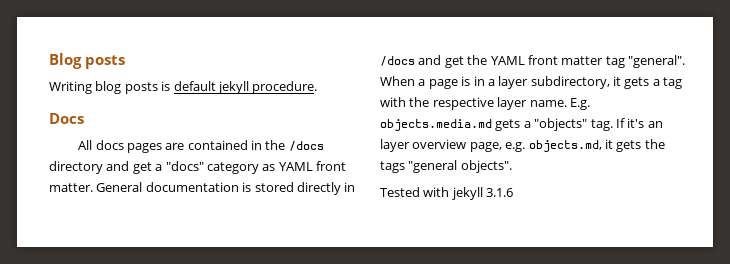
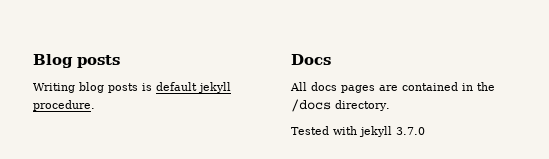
- All docs pages are contained in the /docs directory and get a "docs" category as YAML front matter. General documentation is stored directly in /docs and get the YAML front matter tag "general". When a page is in a layer subdirectory, it gets a tag with the respective layer name. E.g. objects.media.md gets a "objects" tag. If it's an layer overview page, e.g. objects.md, it gets the tags "general objects".
+ All docs pages are contained in the /docs directory.
- Tested with jekyll 3.1.6
+ Tested with jekyll 3.7.0

